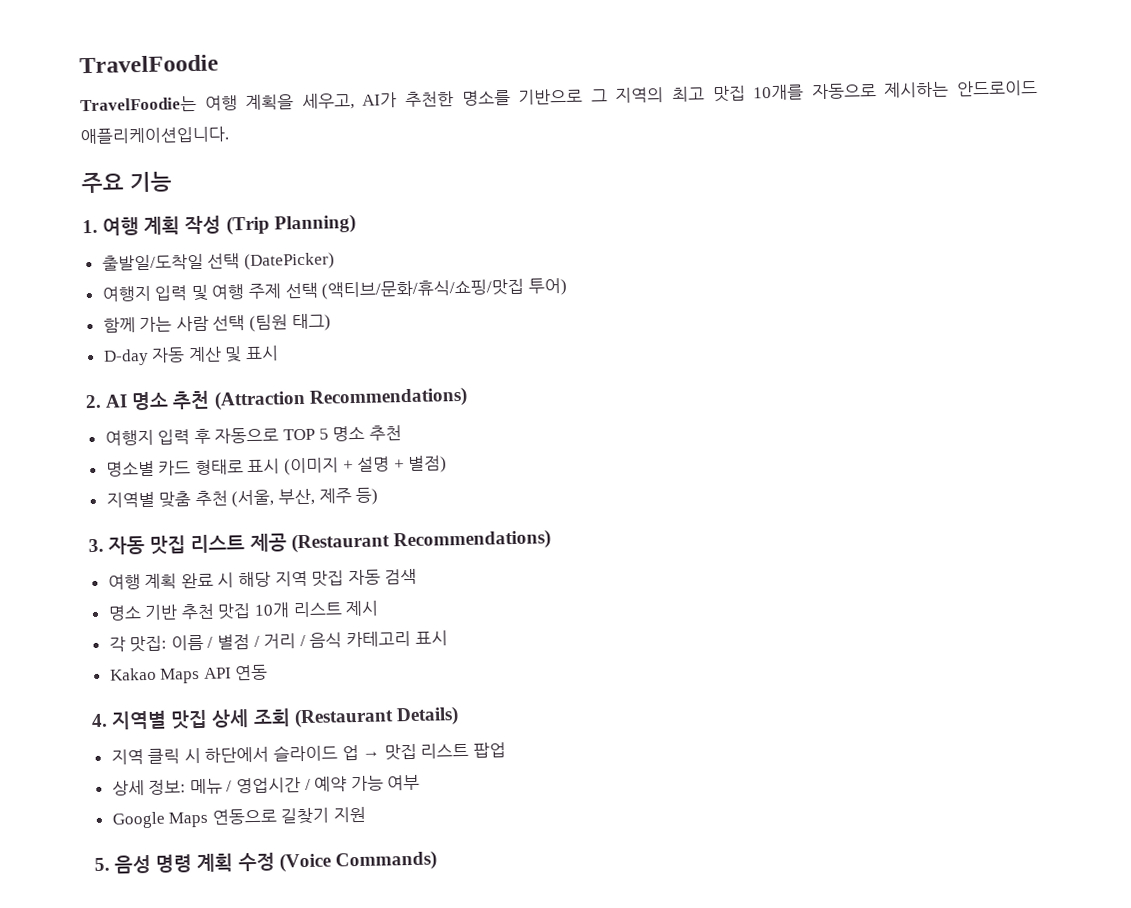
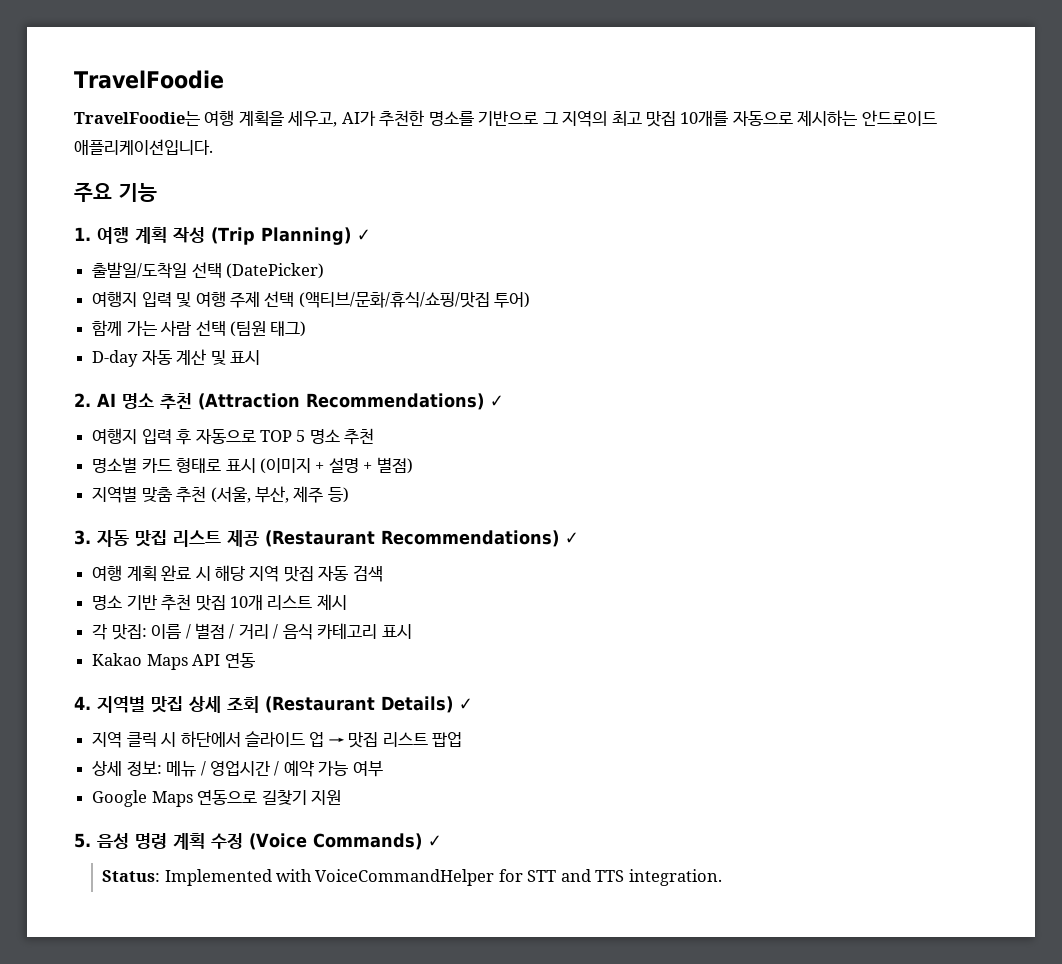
- 1. 여행 계획 작성 (Trip Planning)
+ 1. 여행 계획 작성 (Trip Planning) ✓
- 2. AI 명소 추천 (Attraction Recommendations)
+ 2. AI 명소 추천 (Attraction Recommendations) ✓
- 3. 자동 맛집 리스트 제공 (Restaurant Recommendations)
+ 3. 자동 맛집 리스트 제공 (Restaurant Recommendations) ✓
- 4. 지역별 맛집 상세 조회 (Restaurant Details)
+ 4. 지역별 맛집 상세 조회 (Restaurant Details) ✓
- 5. 음성 명령 계획 수정 (Voice Commands)
+ 5. 음성 명령 계획 수정 (Voice Commands) ✓
+ Status: Implemented with VoiceCommandHelper for STT and TTS integration.

